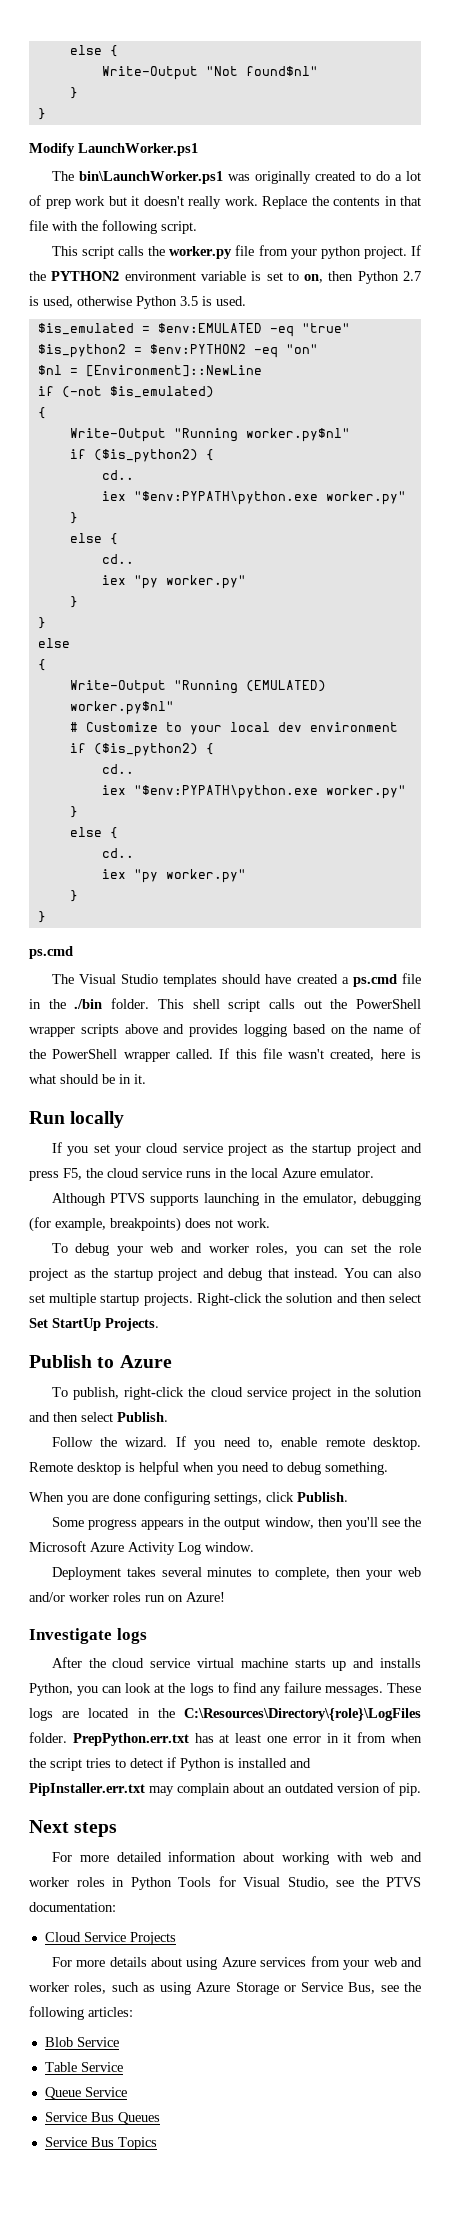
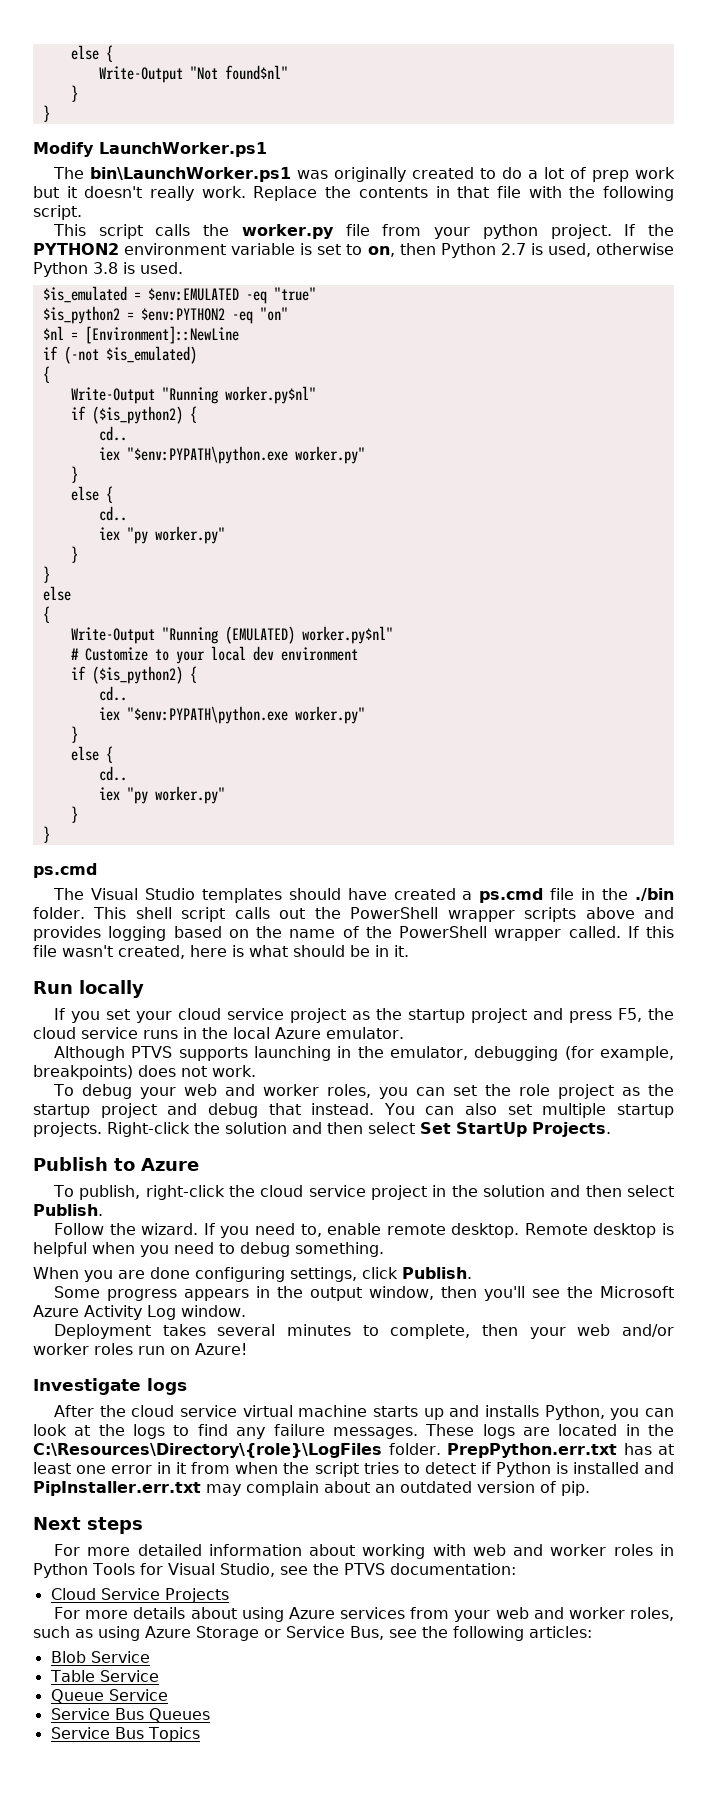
- If the PYTHON2 environment variable is set to on, then Python 2.7 is used, otherwise Python 3.5 is used.
+ If the PYTHON2 environment variable is set to on, then Python 2.7 is used, otherwise Python 3.8 is used.

